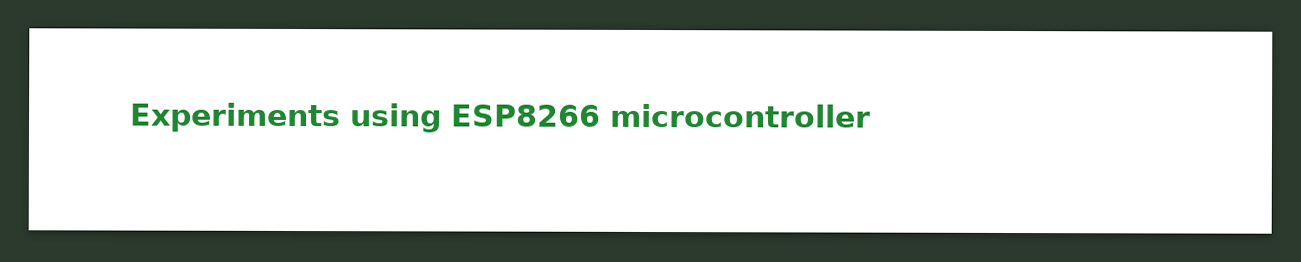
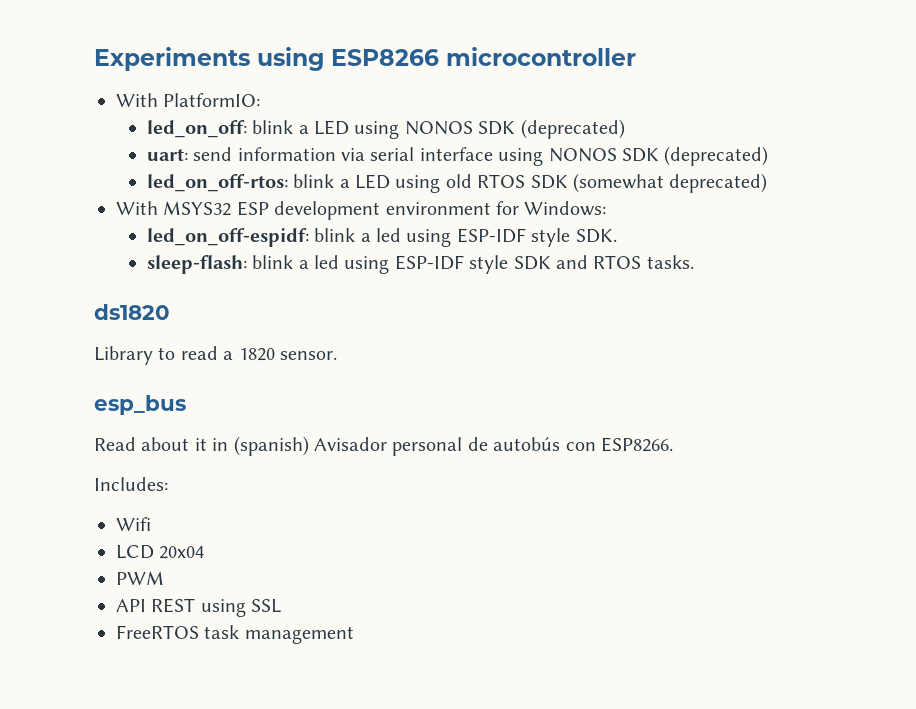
+ With PlatformIO:
+ led_on_off: blink a LED using NONOS SDK (deprecated)
+ uart: send information via serial interface using NONOS SDK (deprecated)
+ led_on_off-rtos: blink a LED using old RTOS SDK (somewhat deprecated)
+ With MSYS32 ESP development environment for Windows:
+ led_on_off-espidf: blink a led using ESP-IDF style SDK.
+ sleep-flash: blink a led using ESP-IDF style SDK and RTOS tasks.
+ ds1820
+ Library to read a 1820 sensor.
+ esp_bus
+ Read about it in (spanish) Avisador personal de autobús con ESP8266.
+ Includes:
+ Wifi
+ LCD 20x04
+ PWM
+ API REST using SSL
+ FreeRTOS task management

